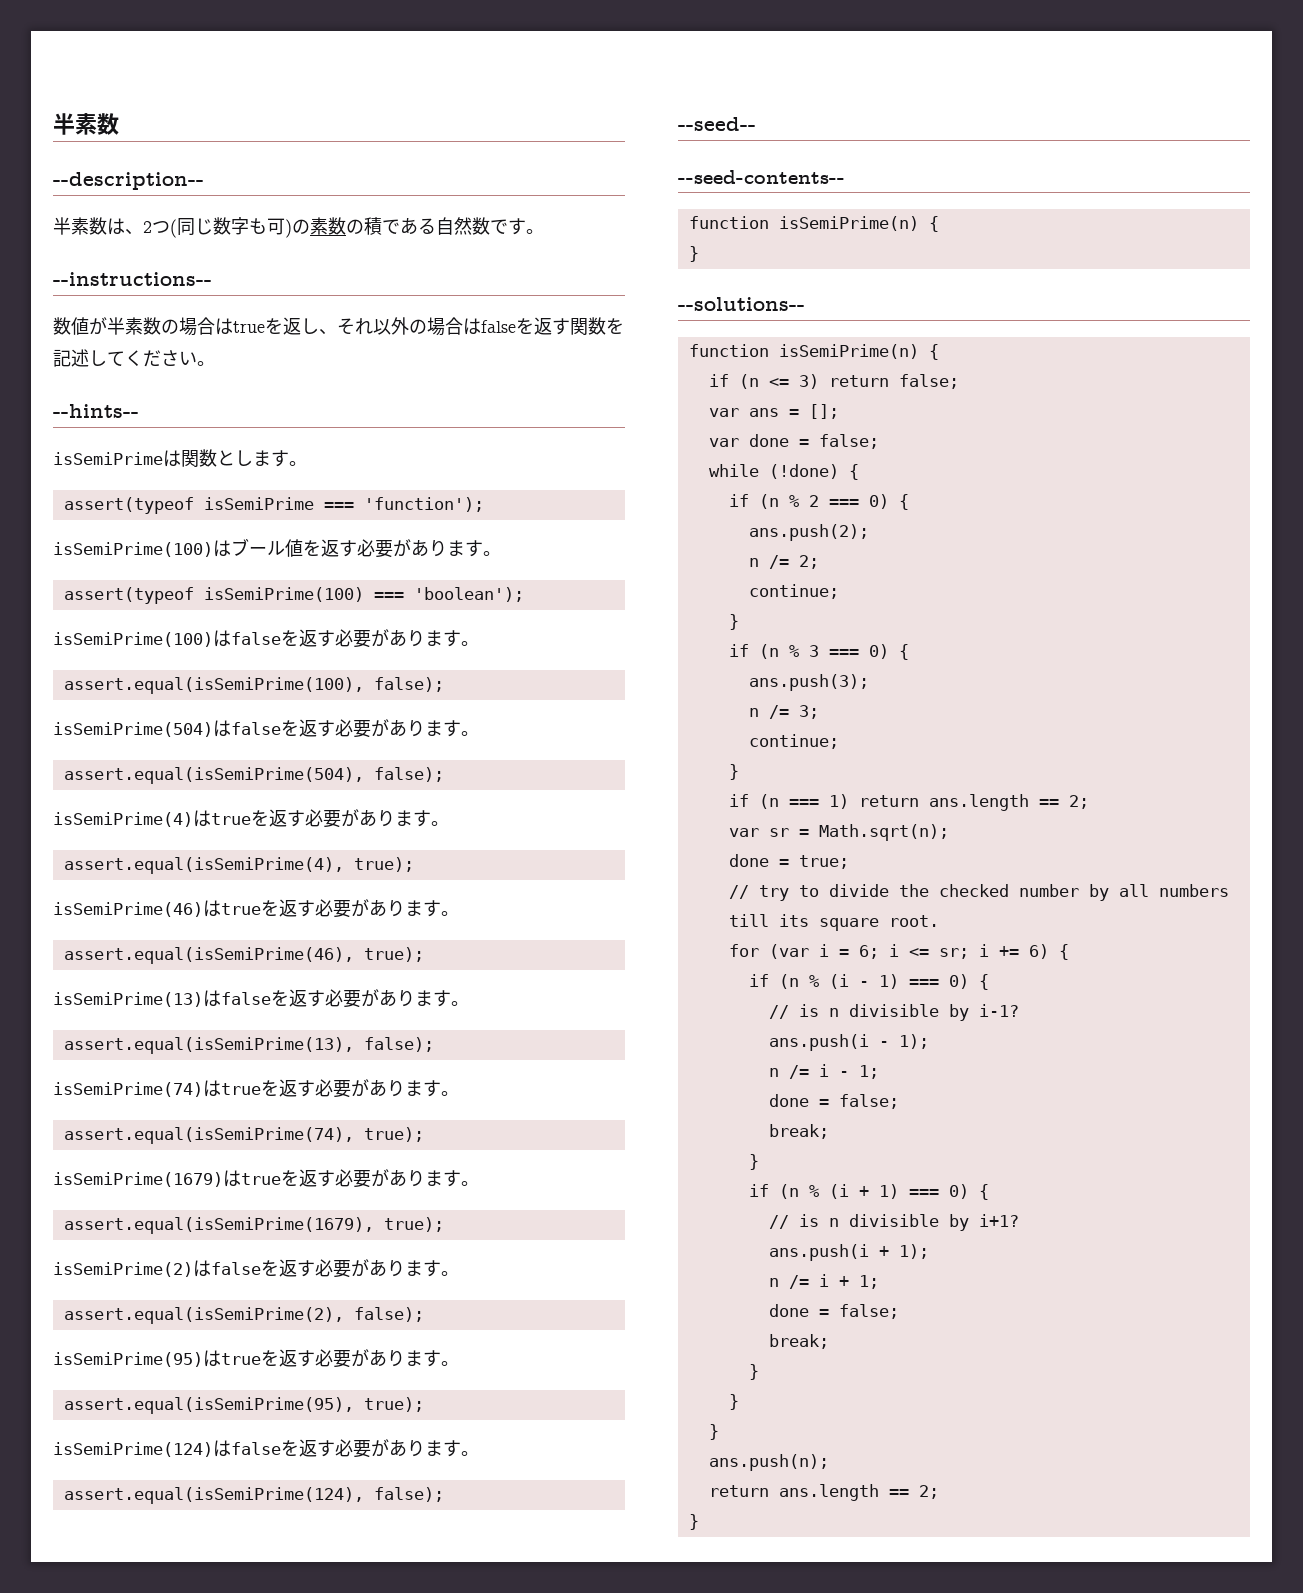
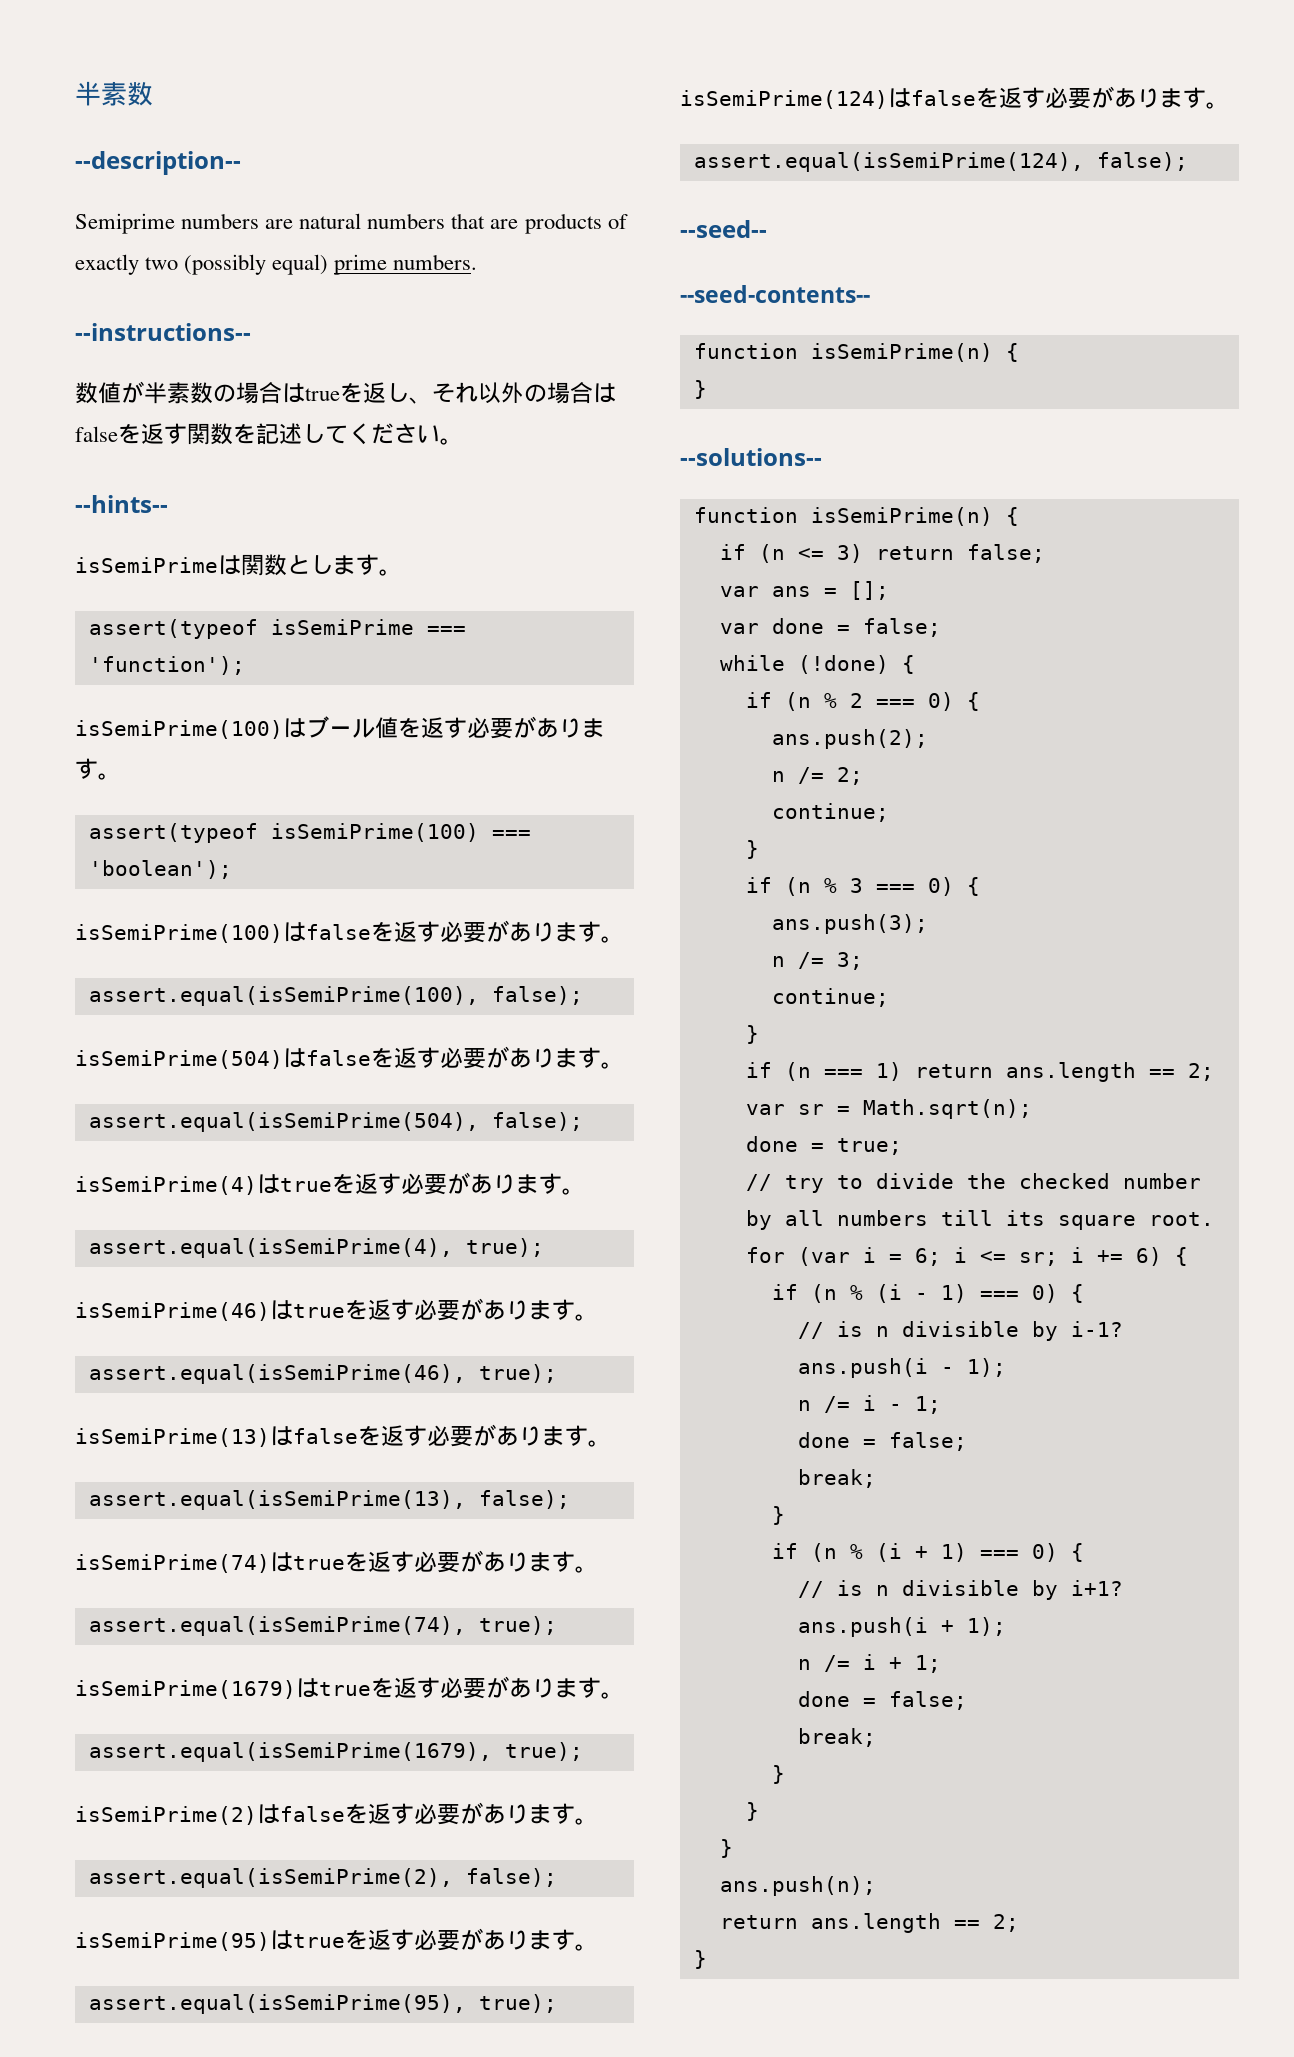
- 半素数は、2つ(同じ数字も可)の素数の積である自然数です。
+ Semiprime numbers are natural numbers that are products of exactly two (possibly equal) prime numbers.

